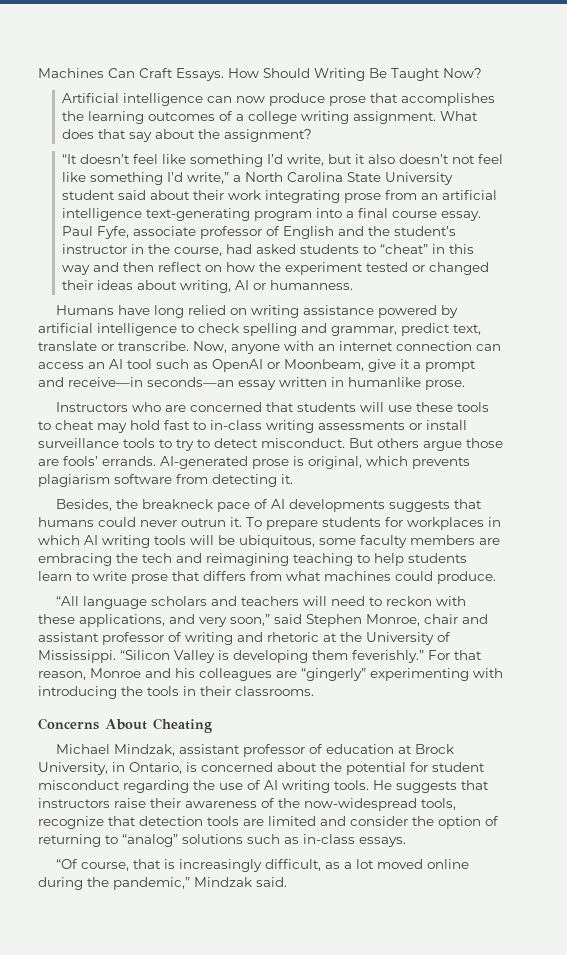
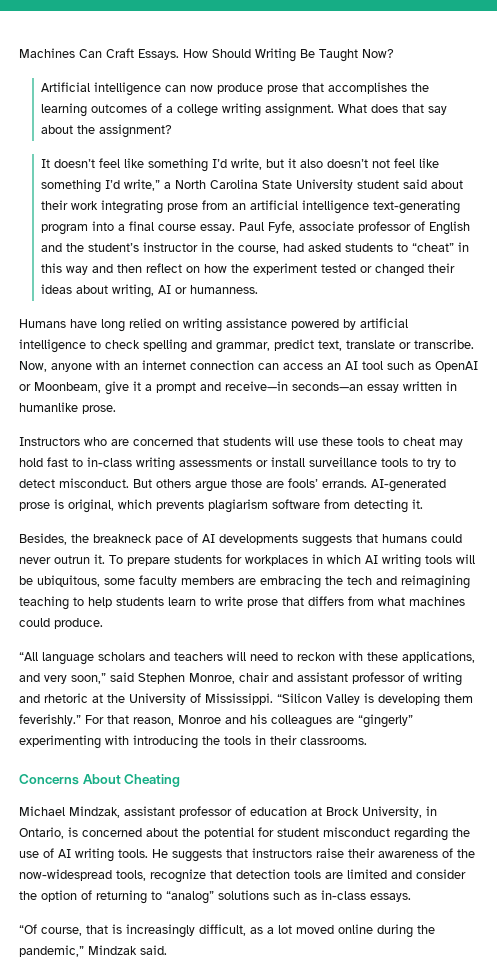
- “It doesn’t feel like something I’d write, but it also doesn’t not feel like something I’d write,” a North Carolina State University student said about their work integrating prose from an artificial intelligence text-generating program into a final course essay.
+ It doesn’t feel like something I’d write, but it also doesn’t not feel like something I’d write,” a North Carolina State University student said about their work integrating prose from an artificial intelligence text-generating program into a final course essay.

